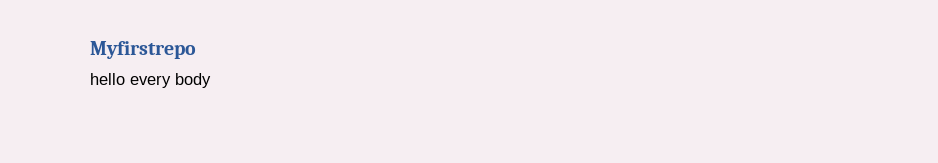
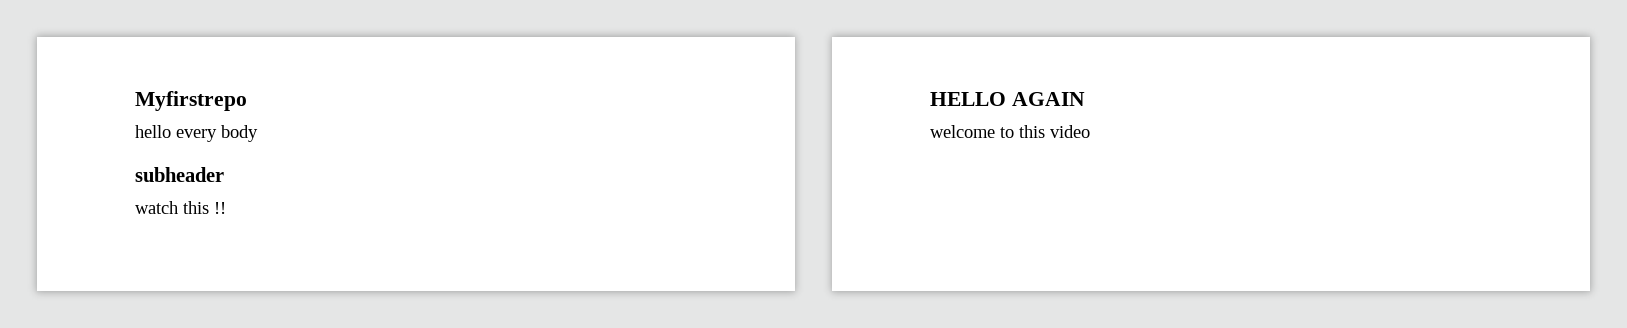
+ subheader
+ watch this !!
+ HELLO AGAIN
+ welcome to this video

